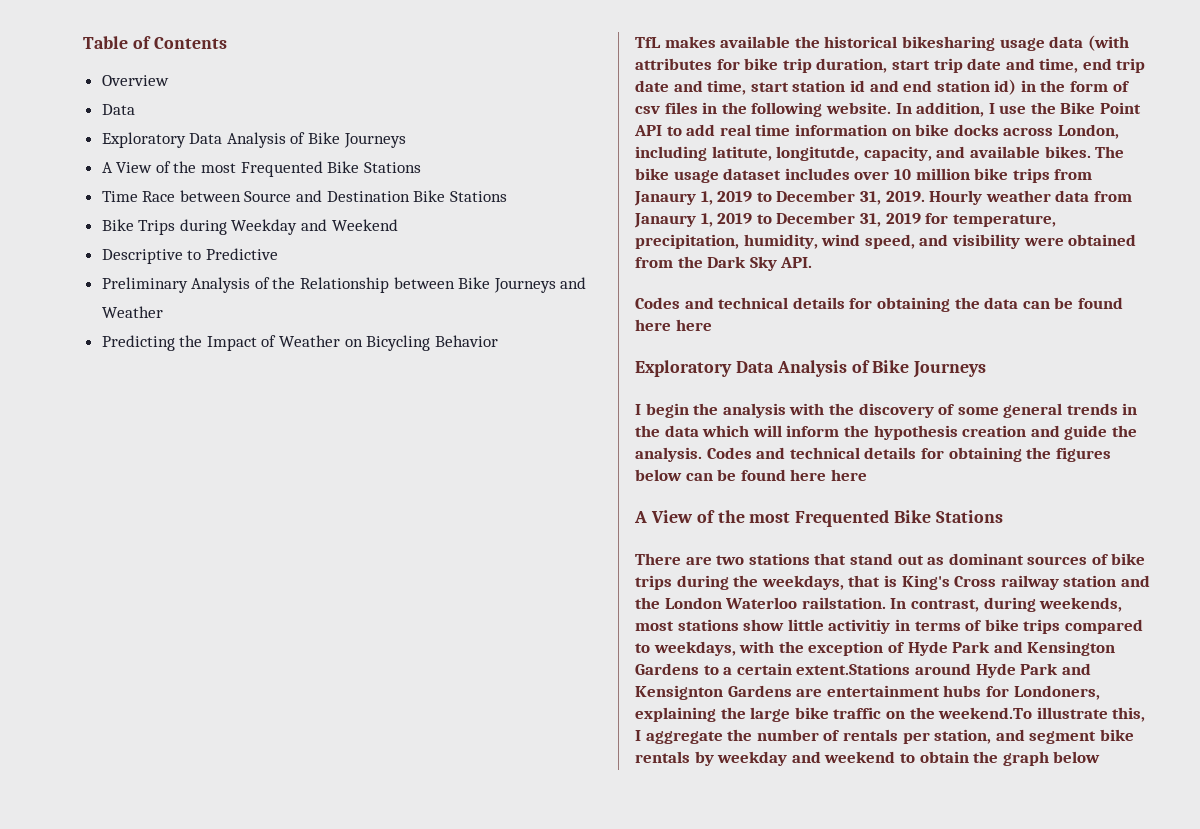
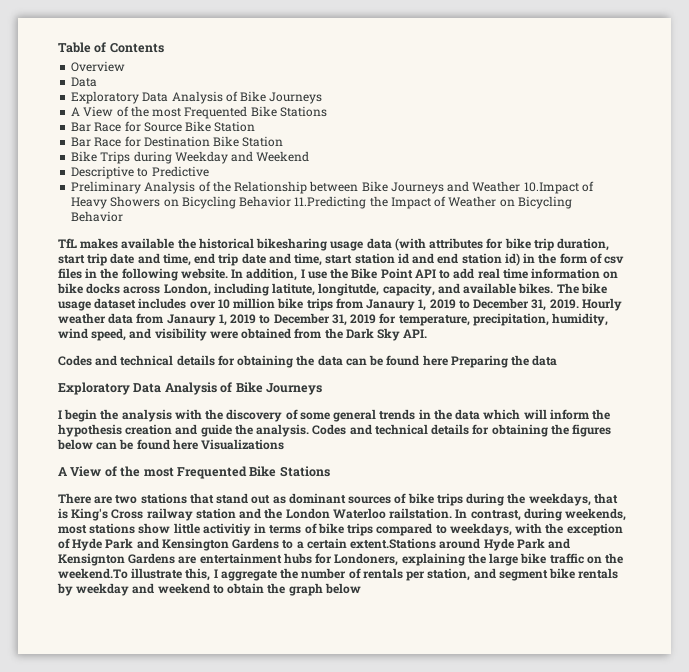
- Time Race between Source and Destination Bike Stations
+ Bar Race for Source Bike Station
+ Bar Race for Destination Bike Station
- Preliminary Analysis of the Relationship between Bike Journeys and Weather
- Predicting the Impact of Weather on Bicycling Behavior
+ Preliminary Analysis of the Relationship between Bike Journeys and Weather 10.Impact of Heavy Showers on Bicycling Behavior 11.Predicting the Impact of Weather on Bicycling Behavior
- Codes and technical details for obtaining the data can be found here here
+ Codes and technical details for obtaining the data can be found here Preparing the data
- Codes and technical details for obtaining the figures below can be found here here
+ Codes and technical details for obtaining the figures below can be found here Visualizations

